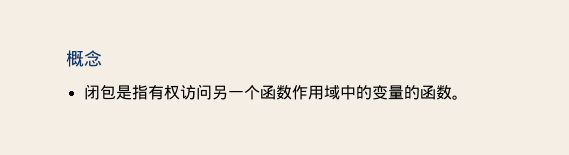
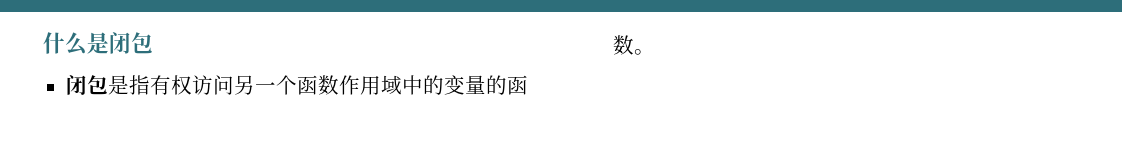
- 概念
+ 什么是闭包

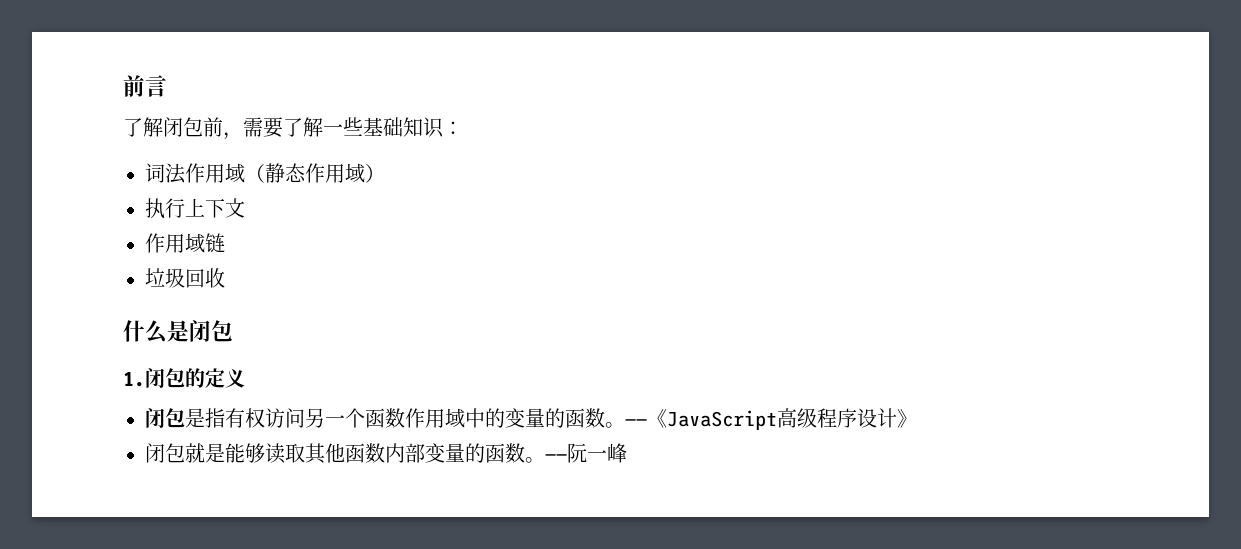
+ 前言
+ 了解闭包前，需要了解一些基础知识：
+ 词法作用域（静态作用域）
+ 执行上下文
+ 作用域链
+ 垃圾回收
+ 1.闭包的定义
+ ——《JavaScript高级程序设计》
+ 闭包就是能够读取其他函数内部变量的函数。——阮一峰

